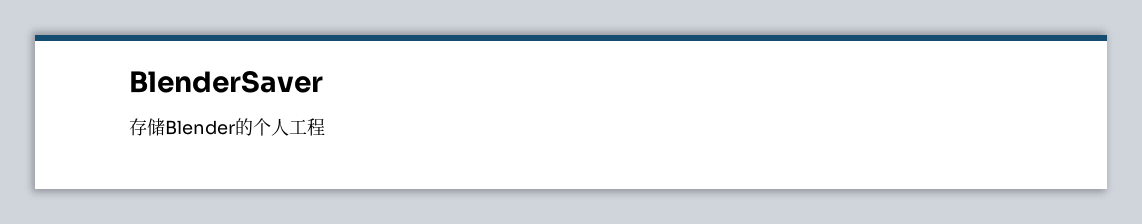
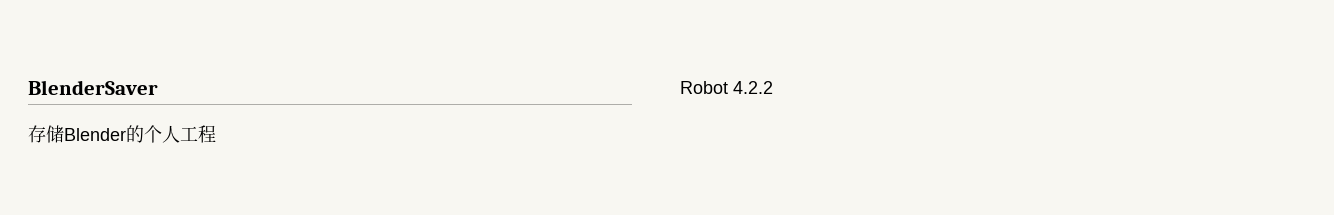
+ Robot 4.2.2

